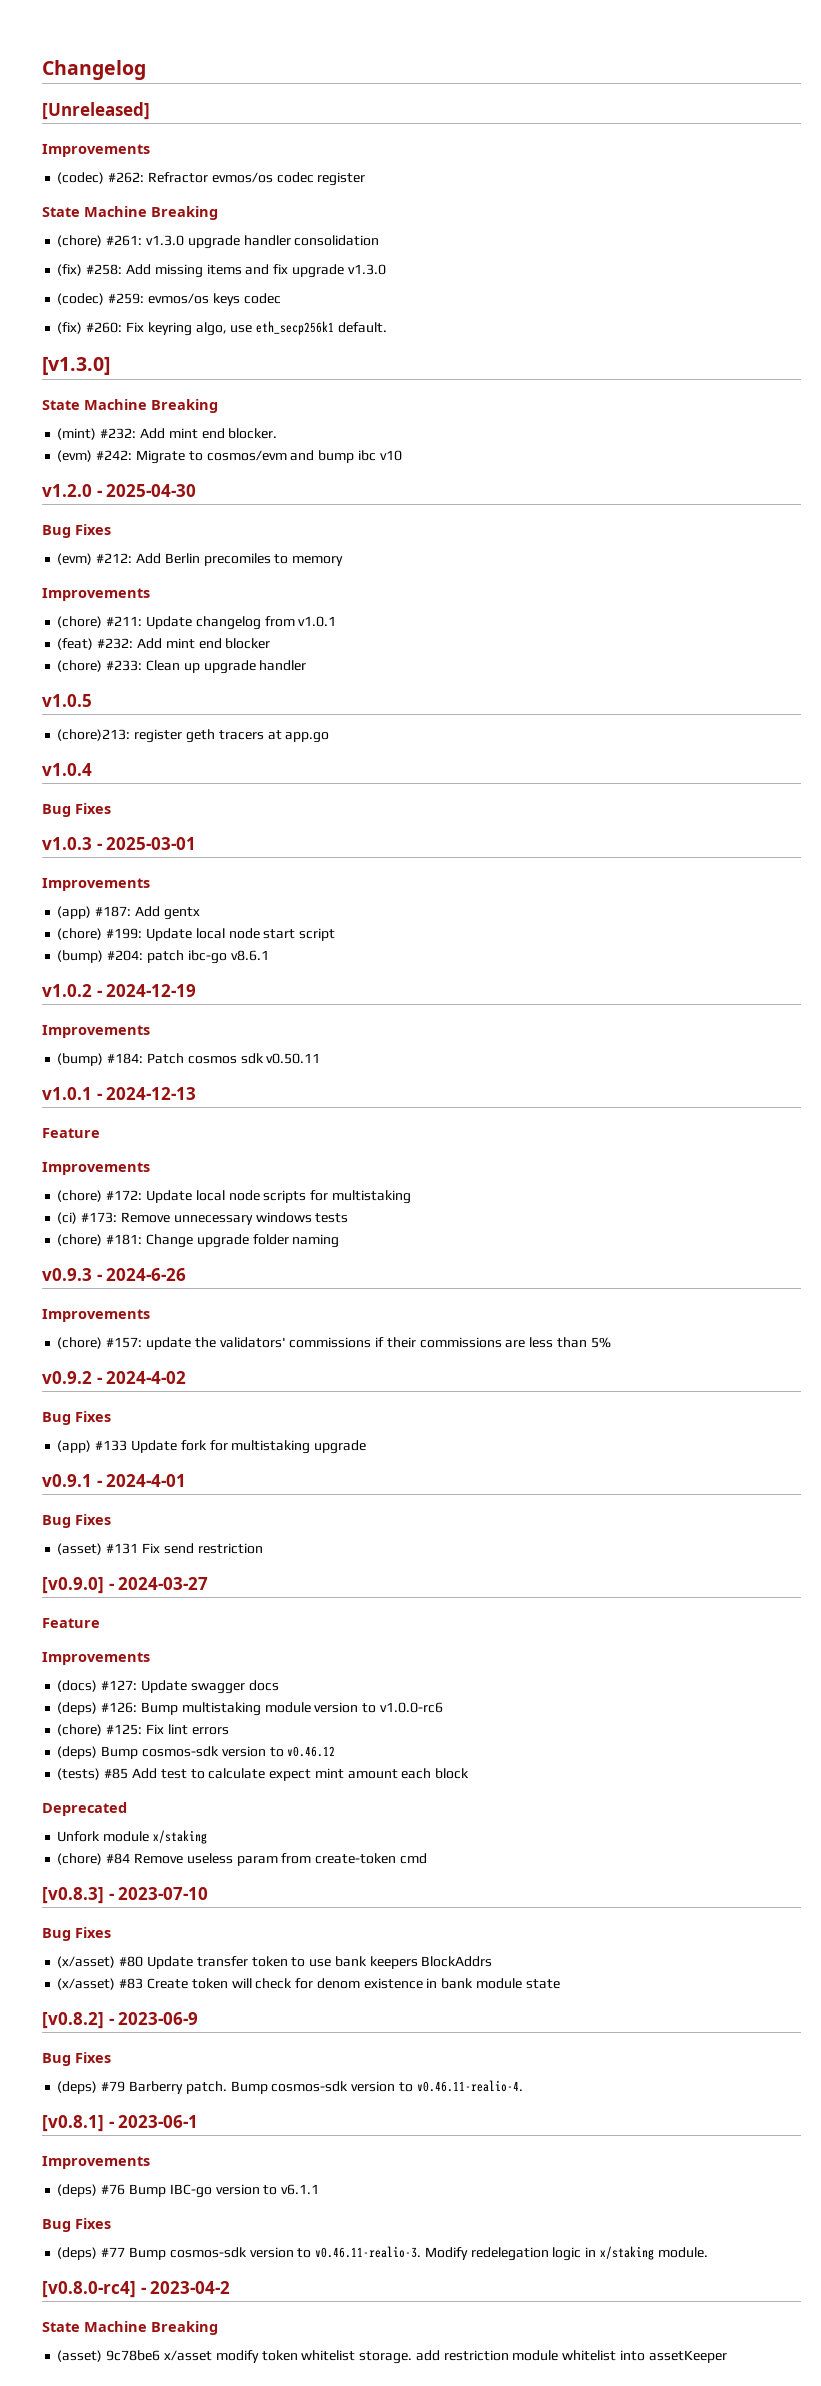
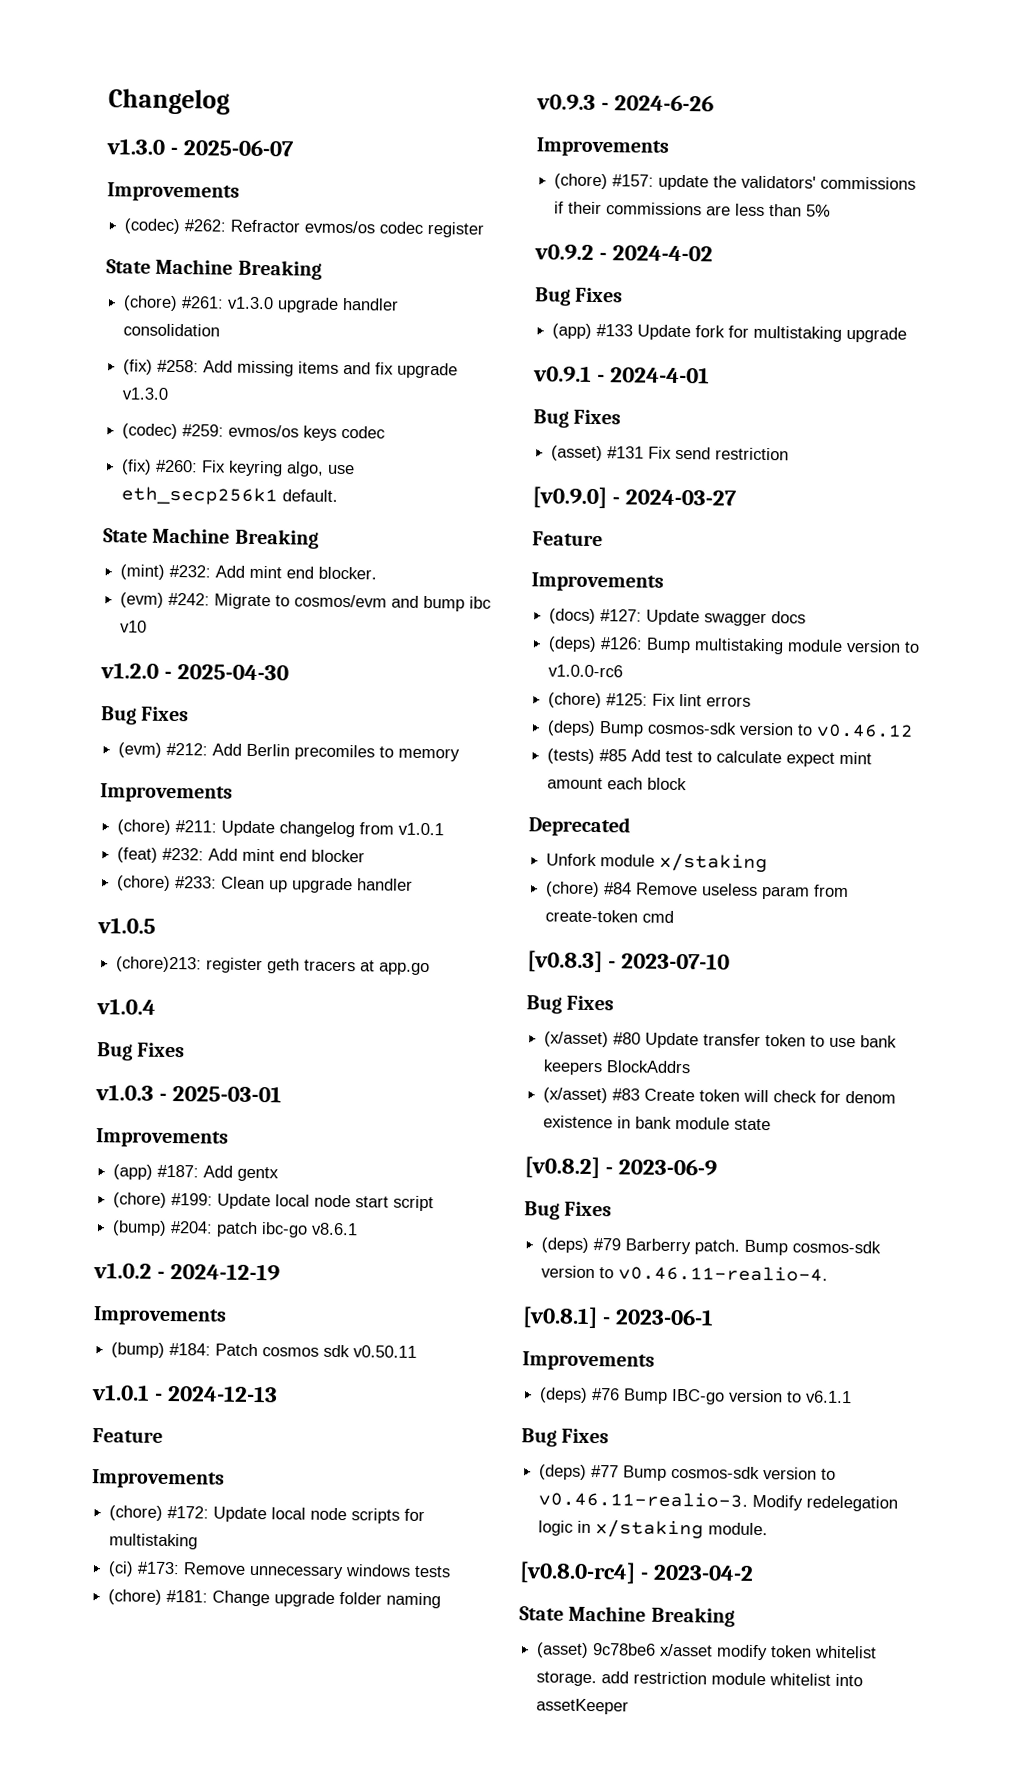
- [Unreleased]
+ v1.3.0 - 2025-06-07
- [v1.3.0]

